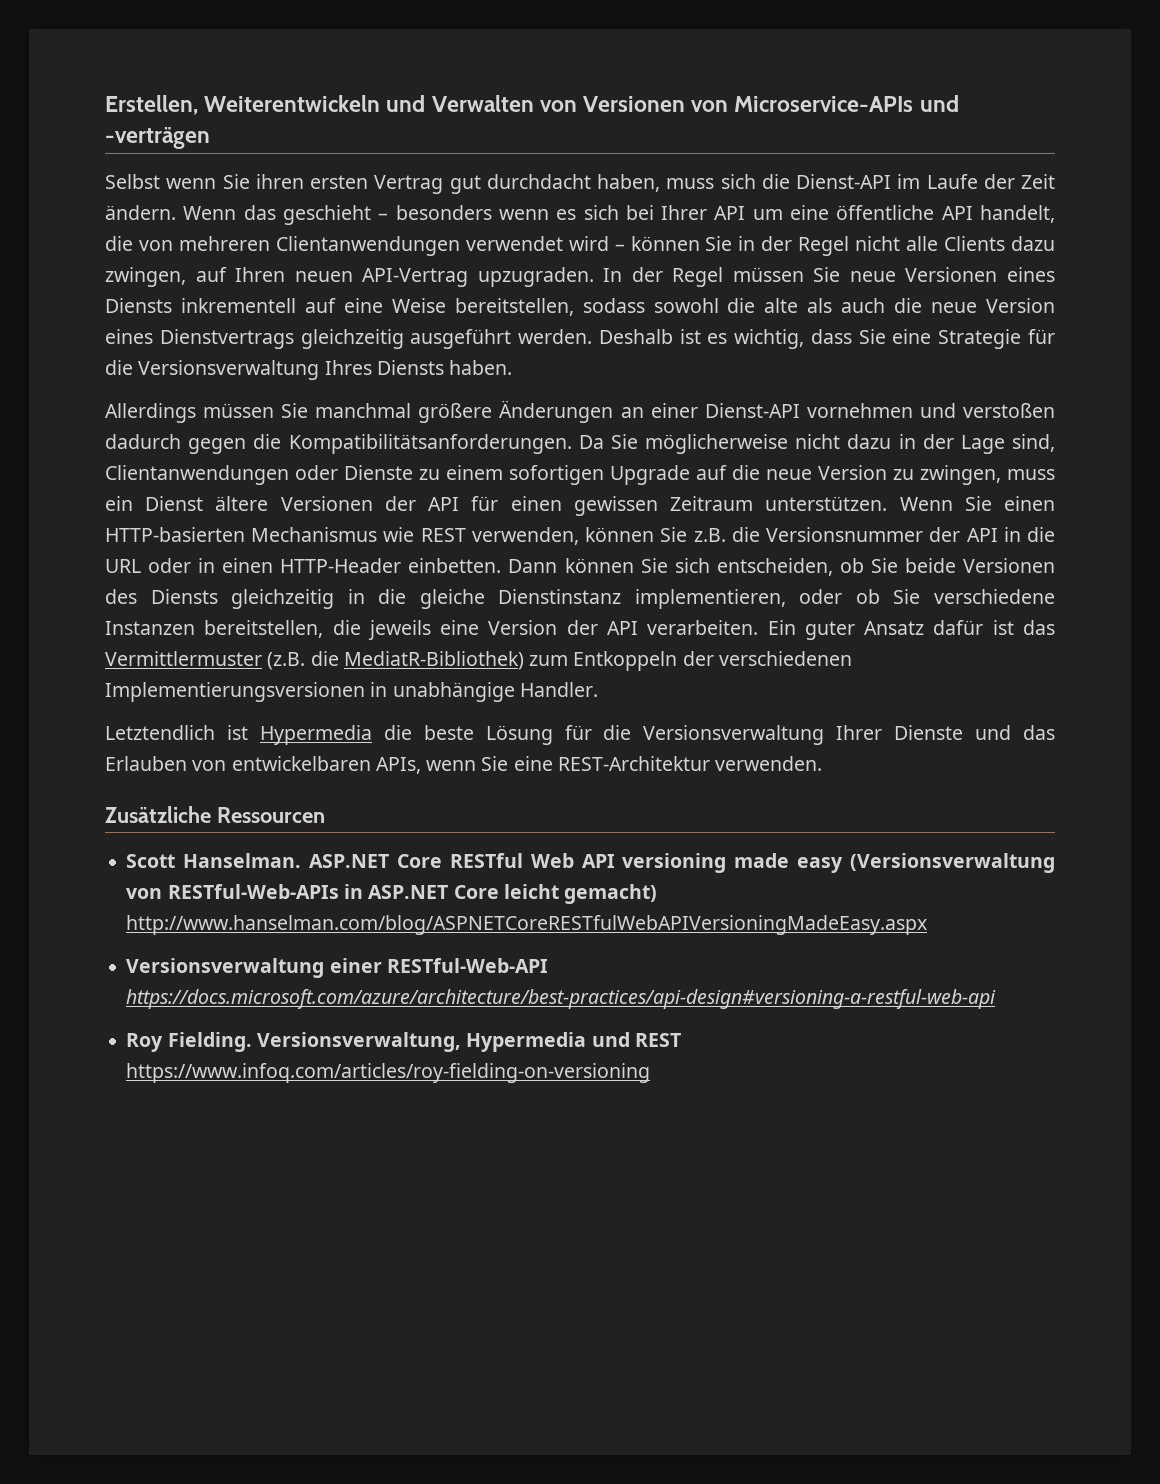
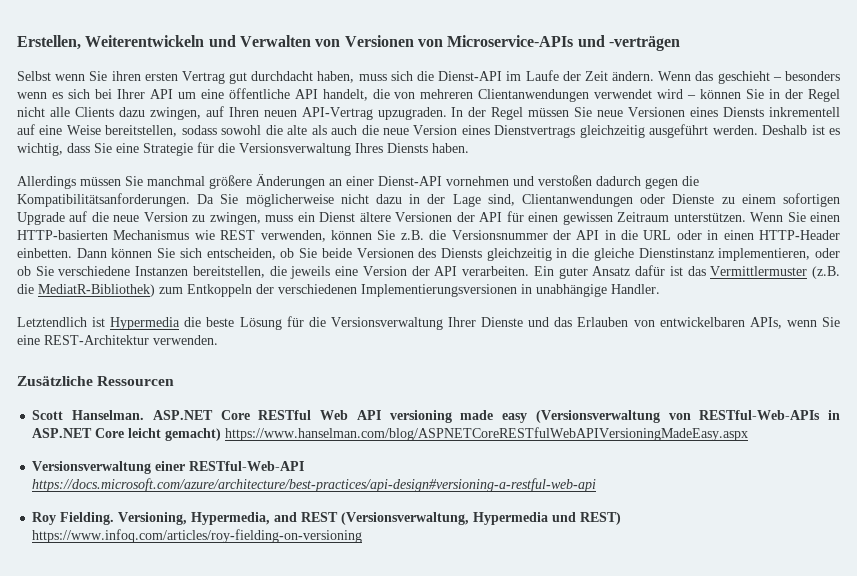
- ASP.NET Core RESTful Web API versioning made easy (Versionsverwaltung von RESTful-Web-APIs in ASP.NET Core leicht gemacht) http://www.hanselman.com/blog/ASPNETCoreRESTfulWebAPIVersioningMadeEasy.aspx
+ ASP.NET Core RESTful Web API versioning made easy (Versionsverwaltung von RESTful-Web-APIs in ASP.NET Core leicht gemacht) https://www.hanselman.com/blog/ASPNETCoreRESTfulWebAPIVersioningMadeEasy.aspx
- Versionsverwaltung, Hypermedia und REST https://www.infoq.com/articles/roy-fielding-on-versioning
+ Versioning, Hypermedia, and REST (Versionsverwaltung, Hypermedia und REST) https://www.infoq.com/articles/roy-fielding-on-versioning

